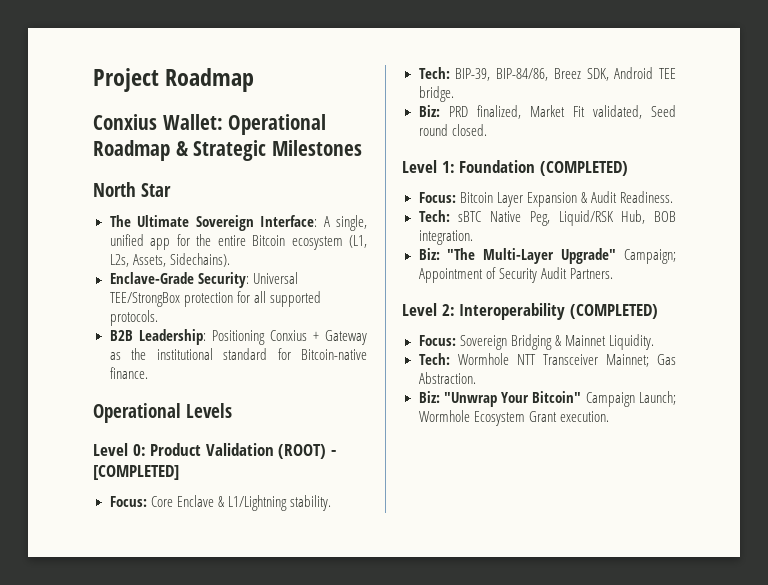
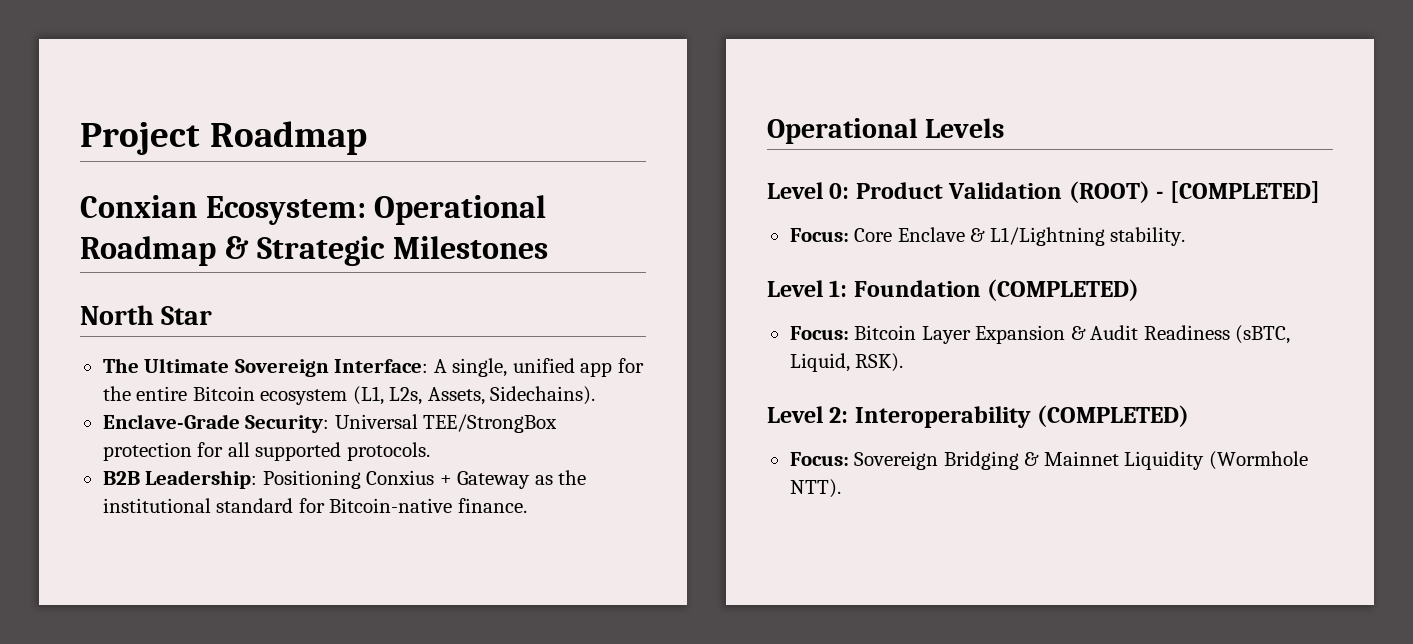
- Conxius Wallet: Operational Roadmap & Strategic Milestones
+ Conxian Ecosystem: Operational Roadmap & Strategic Milestones
- Tech: BIP-39, BIP-84/86, Breez SDK, Android TEE bridge.
- Biz: PRD finalized, Market Fit validated, Seed round closed.
- Focus: Bitcoin Layer Expansion & Audit Readiness.
- Tech: sBTC Native Peg, Liquid/RSK Hub, BOB integration.
- Biz: "The Multi-Layer Upgrade" Campaign; Appointment of Security Audit Partners.
+ Focus: Bitcoin Layer Expansion & Audit Readiness (sBTC, Liquid, RSK).
- Focus: Sovereign Bridging & Mainnet Liquidity.
- Tech: Wormhole NTT Transceiver Mainnet; Gas Abstraction.
- Biz: "Unwrap Your Bitcoin" Campaign Launch; Wormhole Ecosystem Grant execution.
+ Focus: Sovereign Bridging & Mainnet Liquidity (Wormhole NTT).

